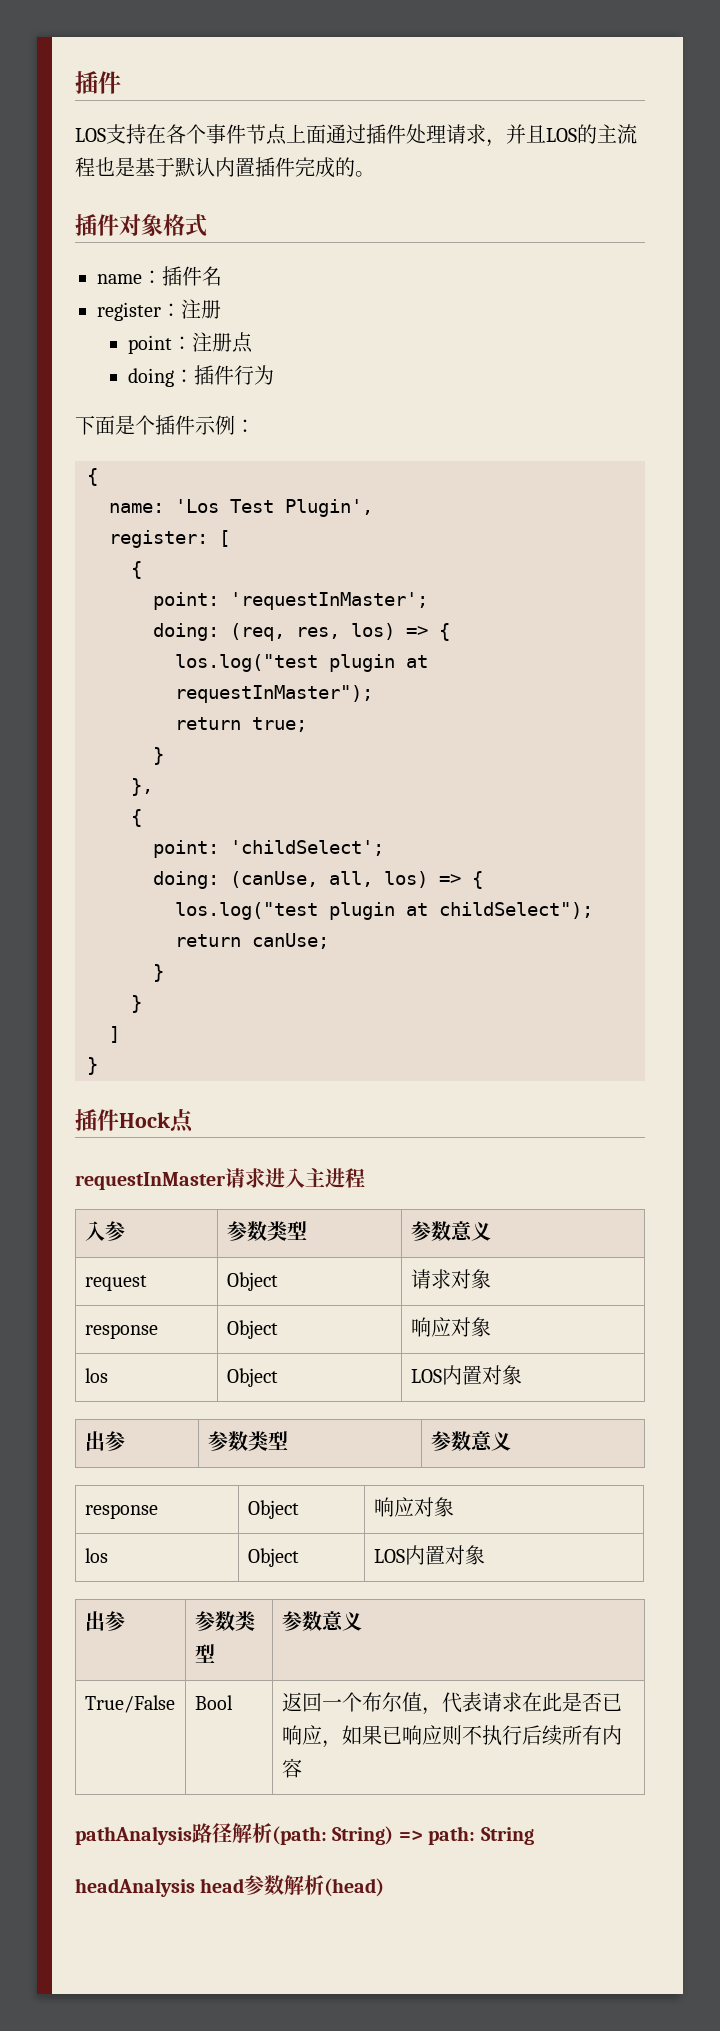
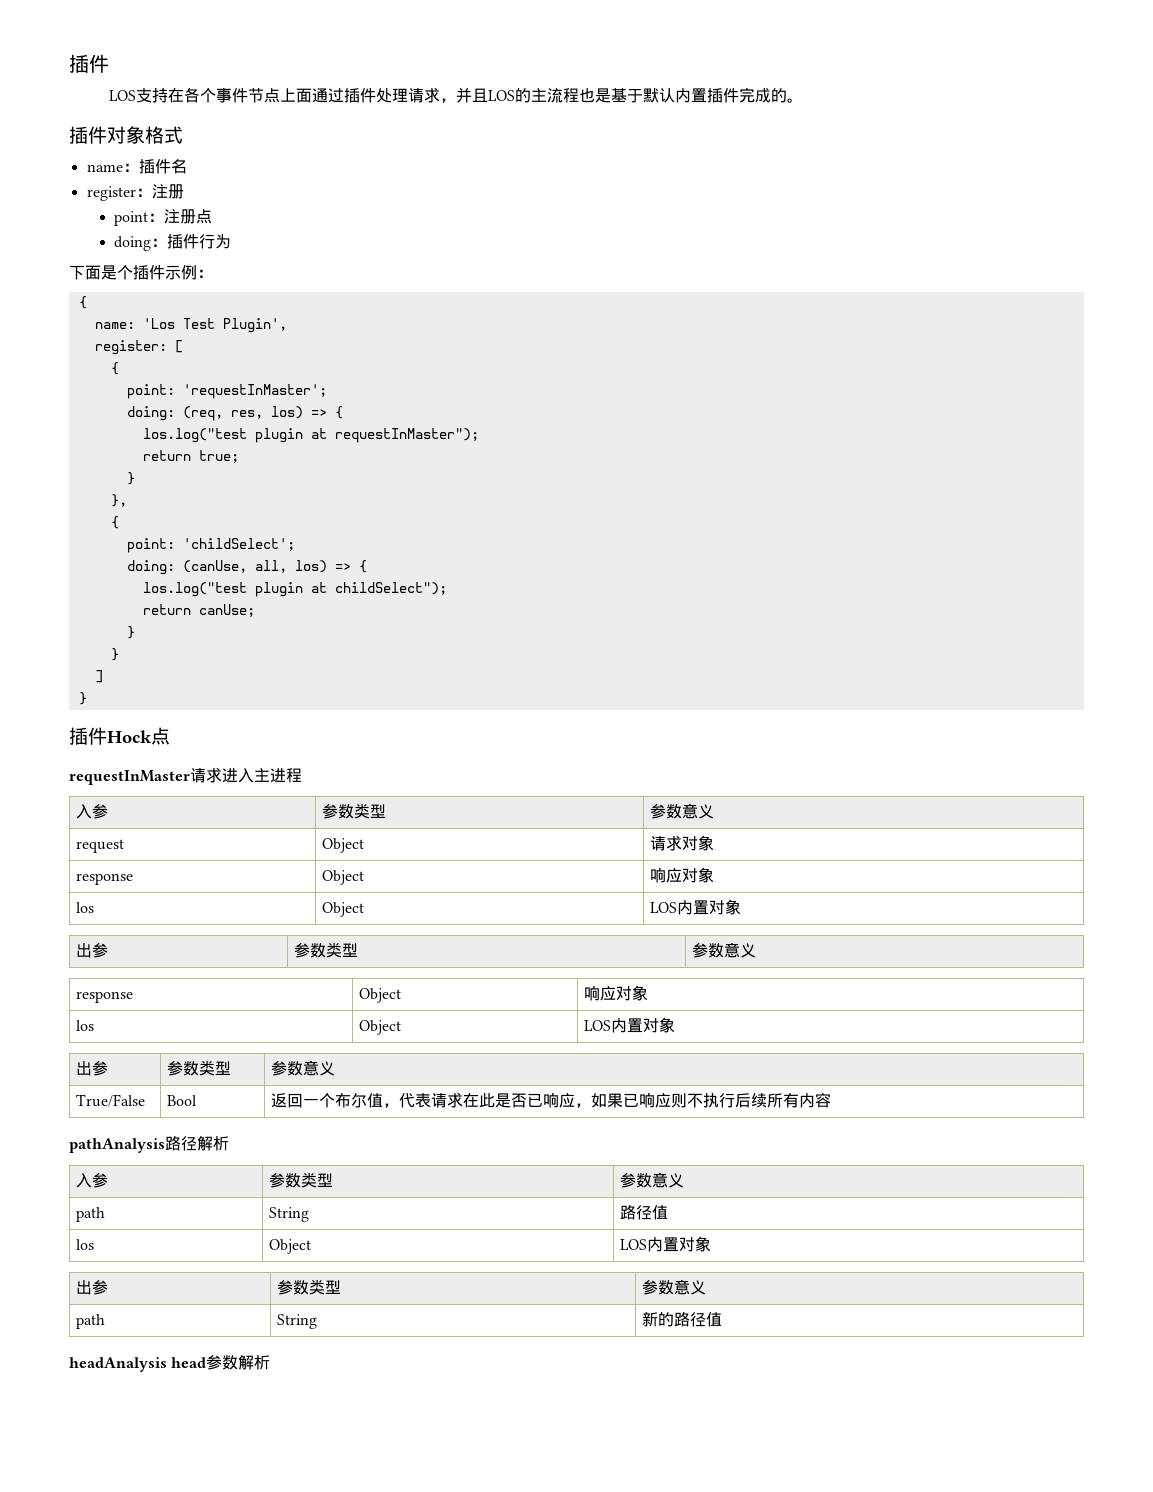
- pathAnalysis路径解析(path: String) => path: String
+ pathAnalysis路径解析
+ 入参 | 参数类型 | 参数意义
+ path | String | 路径值
+ los | Object | LOS内置对象
+ 出参 | 参数类型 | 参数意义
+ path | String | 新的路径值
- headAnalysis head参数解析(head)
+ headAnalysis head参数解析

